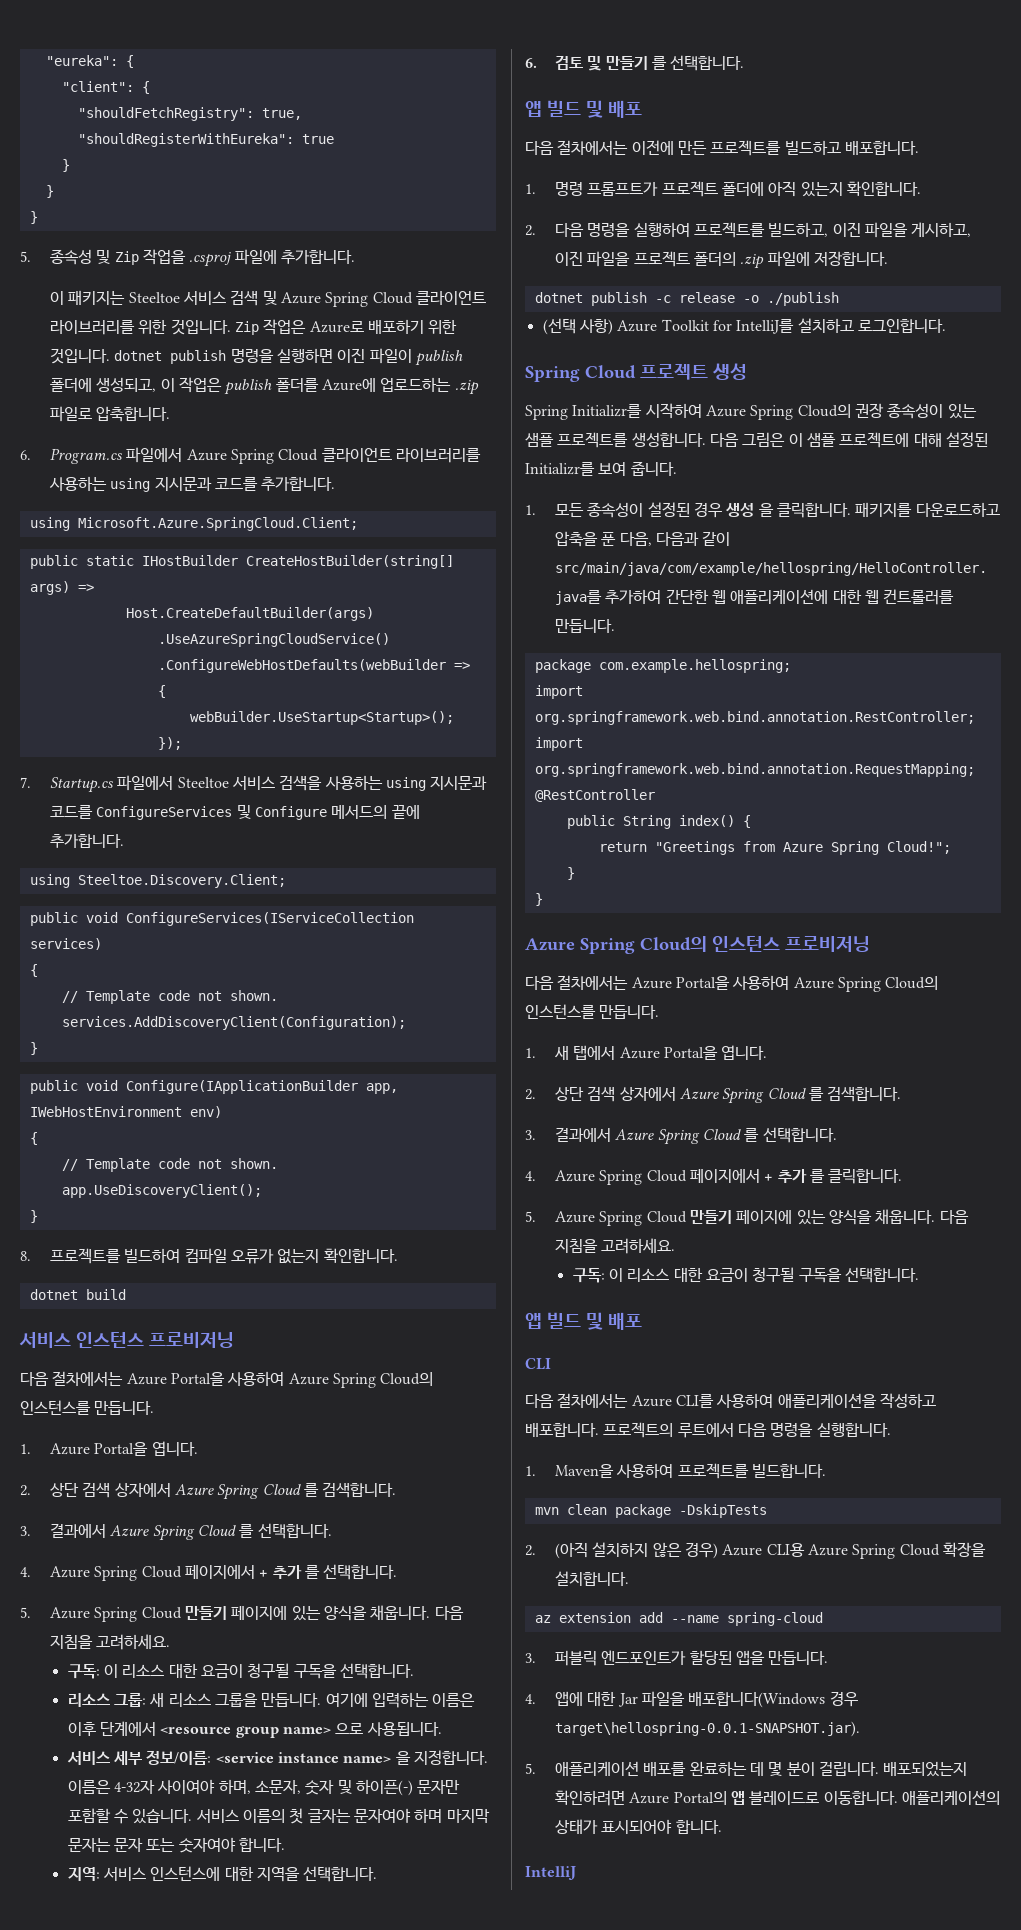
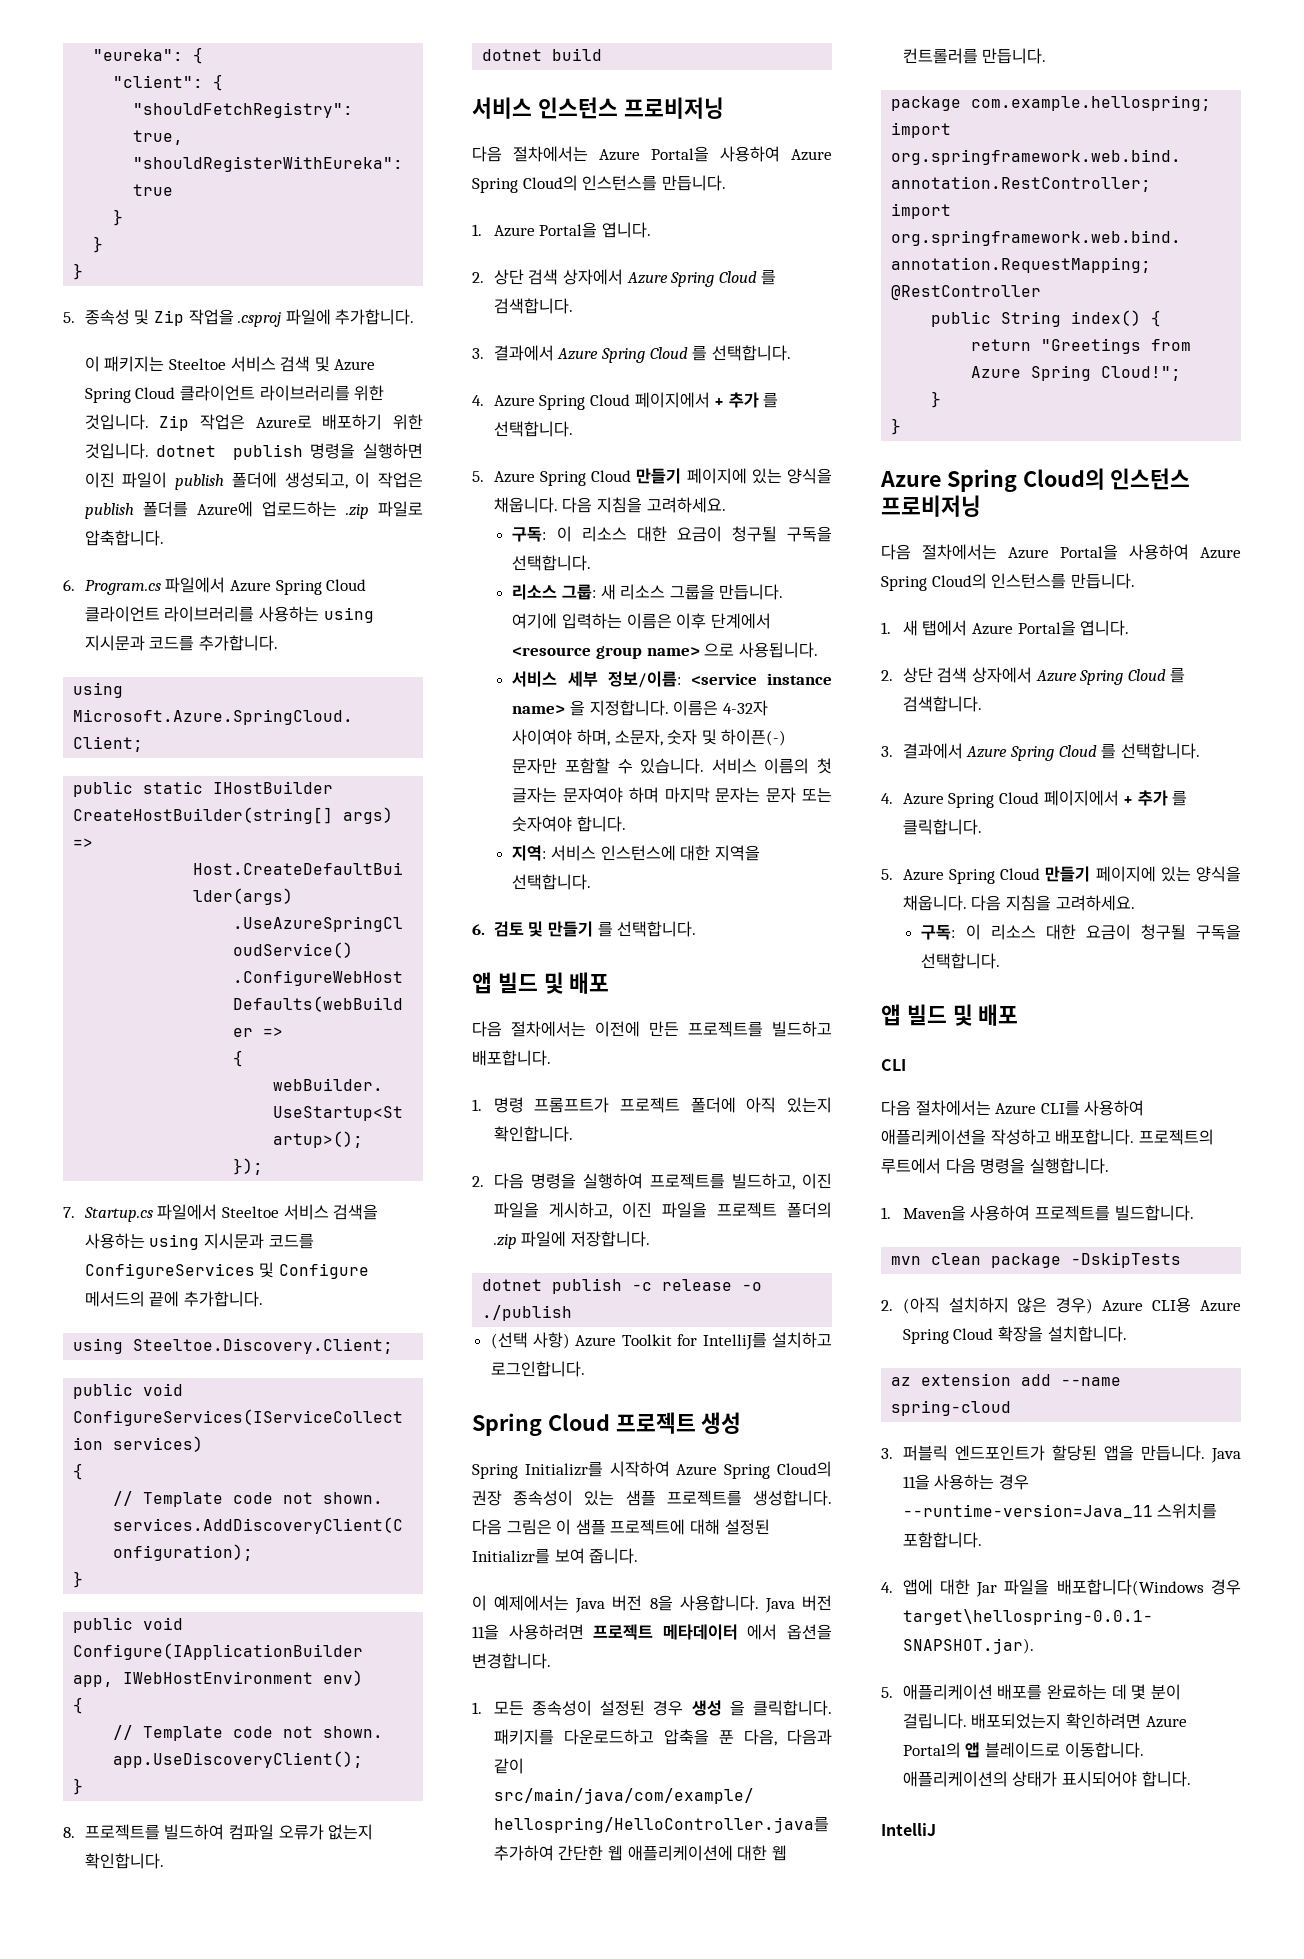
+ 이 예제에서는 Java 버전 8을 사용합니다. Java 버전 11을 사용하려면 프로젝트 메타데이터 에서 옵션을 변경합니다.
+ Java 11을 사용하는 경우 --runtime-version=Java_11 스위치를 포함합니다.

